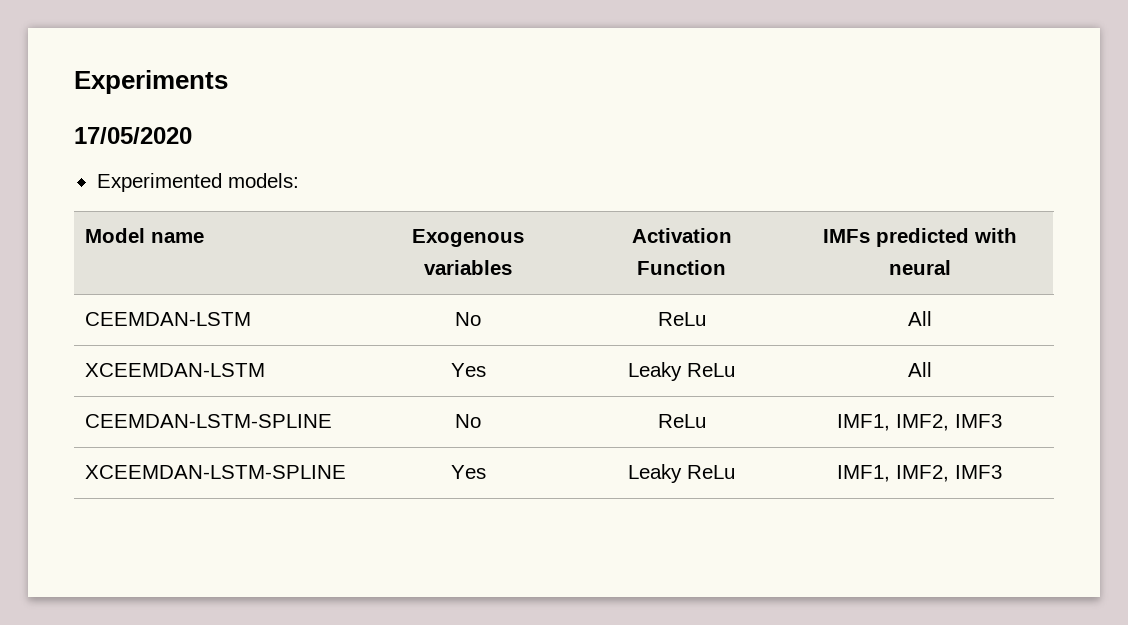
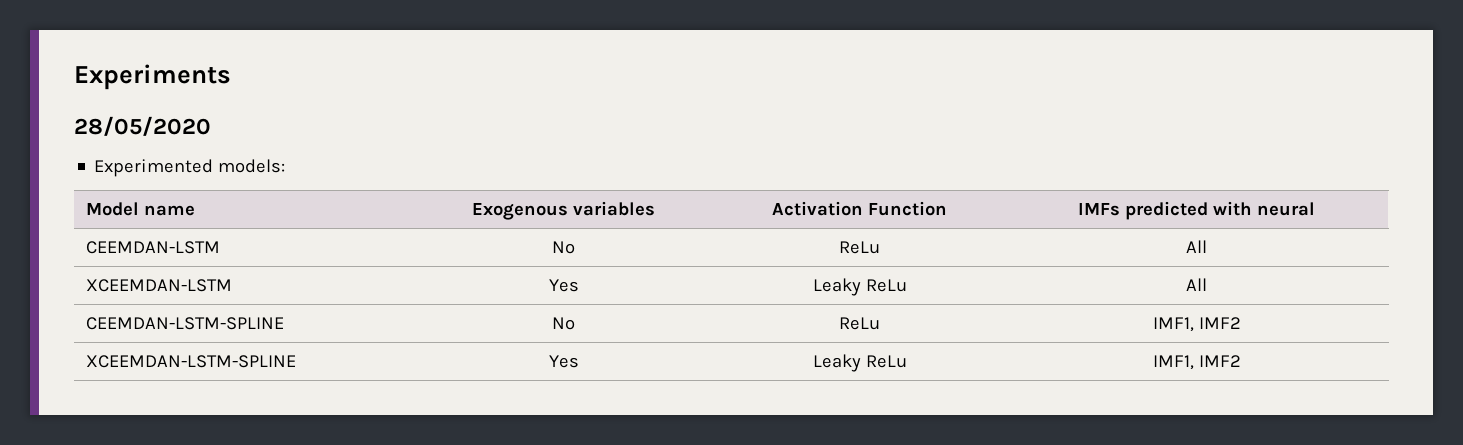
- 17/05/2020
+ 28/05/2020
- CEEMDAN-LSTM-SPLINE | No | ReLu | IMF1, IMF2, IMF3
+ CEEMDAN-LSTM-SPLINE | No | ReLu | IMF1, IMF2
- XCEEMDAN-LSTM-SPLINE | Yes | Leaky ReLu | IMF1, IMF2, IMF3
+ XCEEMDAN-LSTM-SPLINE | Yes | Leaky ReLu | IMF1, IMF2

